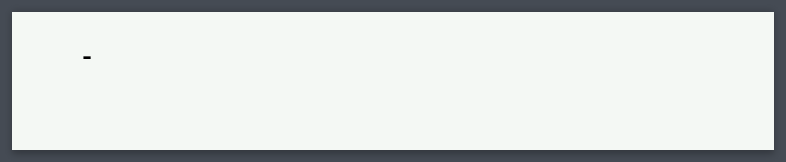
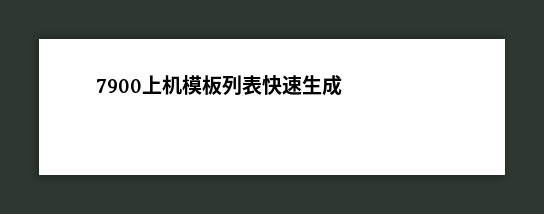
- -
+ 7900上机模板列表快速生成

